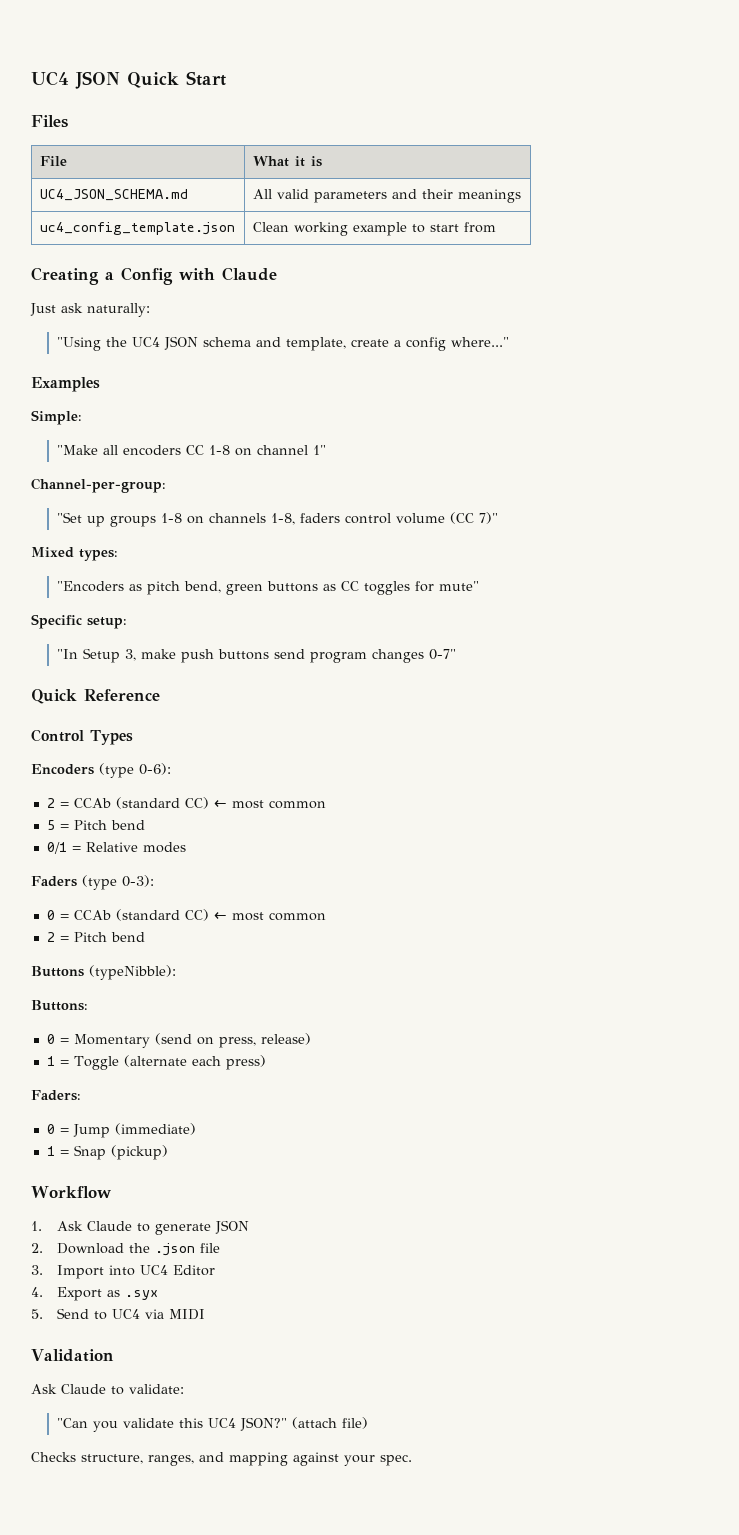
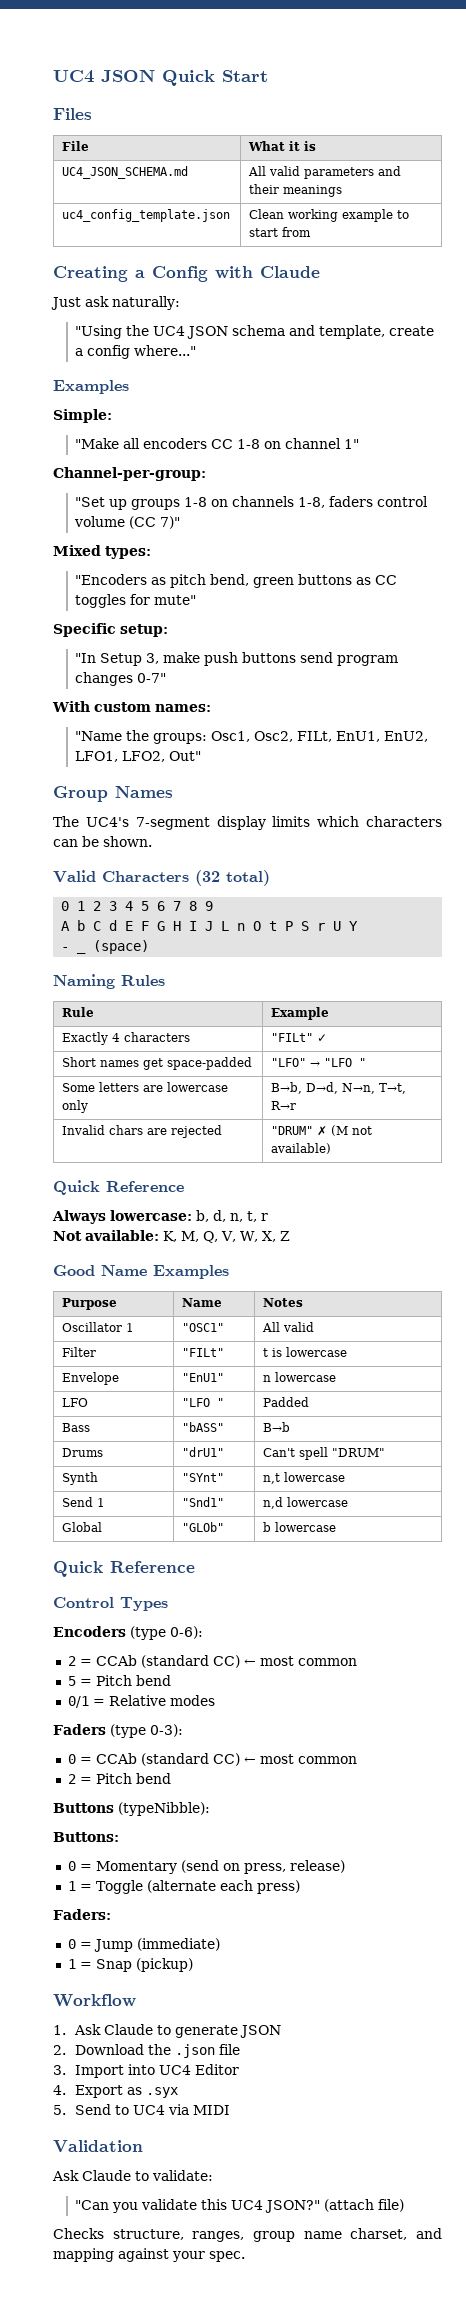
+ With custom names:
+ "Name the groups: Osc1, Osc2, FILt, EnU1, EnU2, LFO1, LFO2, Out"
+ Group Names
+ The UC4's 7-segment display limits which characters can be shown.
+ Valid Characters (32 total)
+ 0 1 2 3 4 5 6 7 8 9
+ A b C d E F G H I J L n O t P S r U Y
+ - _ (space)
+ Naming Rules
+ Rule | Example
+ Exactly 4 characters | "FILt" ✓
+ Short names get space-padded | "LFO" → "LFO "
+ Some letters are lowercase only | B→b, D→d, N→n, T→t, R→r
+ Invalid chars are rejected | "DRUM" ✗ (M not available)
+ Quick Reference
+ Always lowercase: b, d, n, t, r
+ Not available: K, M, Q, V, W, X, Z
+ Good Name Examples
+ Purpose | Name | Notes
+ Oscillator 1 | "OSC1" | All valid
+ Filter | "FILt" | t is lowercase
+ Envelope | "EnU1" | n lowercase
+ LFO | "LFO " | Padded
+ Bass | "bASS" | B→b
+ Drums | "drU1" | Can't spell "DRUM"
+ Synth | "SYnt" | n,t lowercase
+ Send 1 | "Snd1" | n,d lowercase
+ Global | "GLOb" | b lowercase
- Checks structure, ranges, and mapping against your spec.
+ Checks structure, ranges, group name charset, and mapping against your spec.

